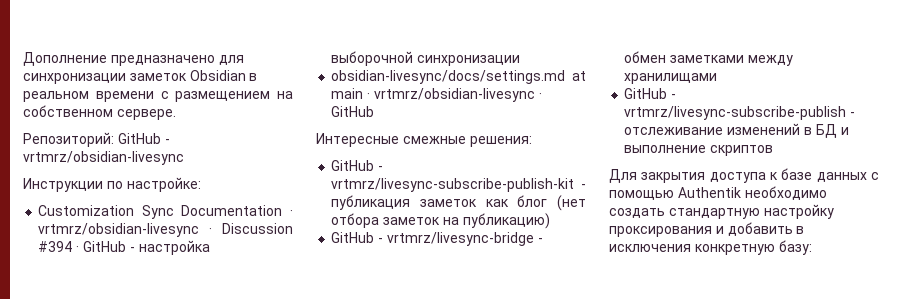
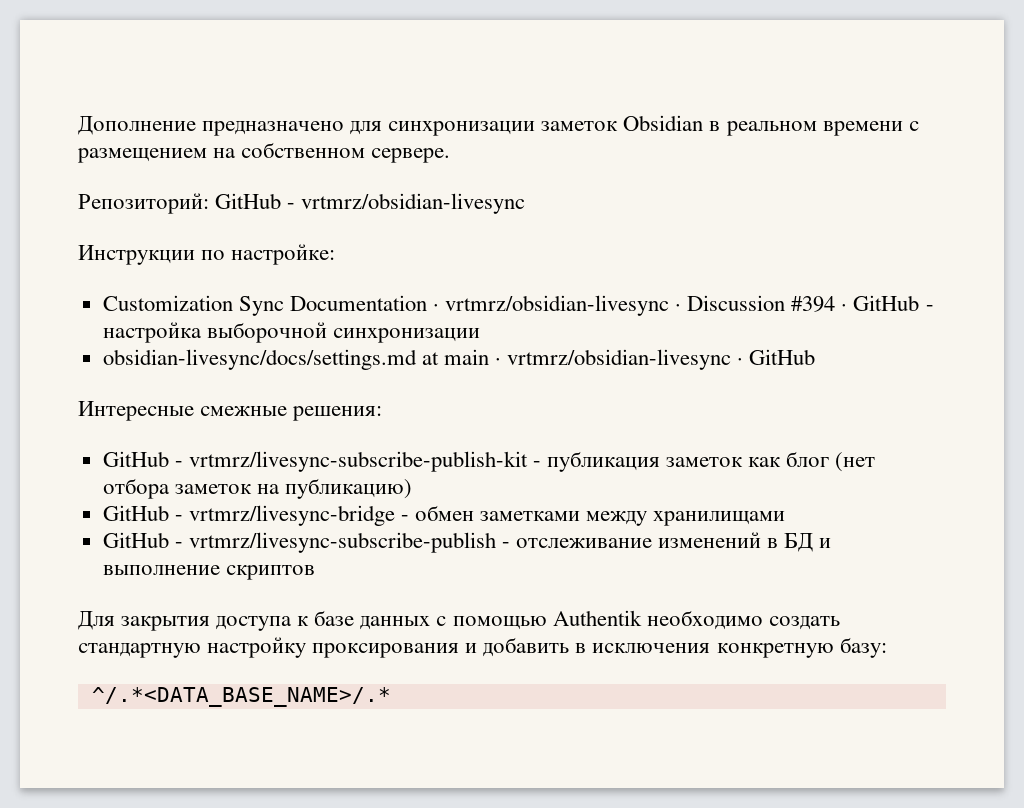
+ ^/.*<DATA_BASE_NAME>/.*

